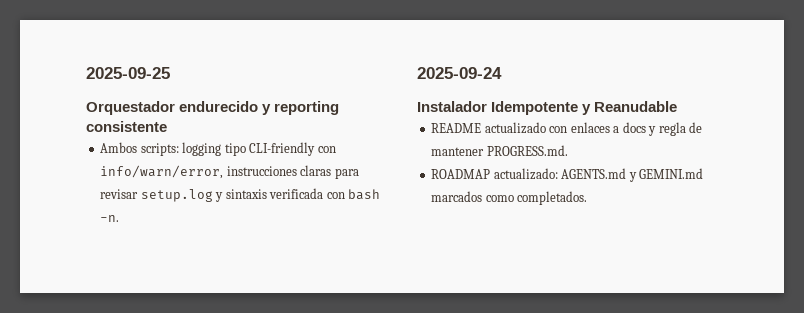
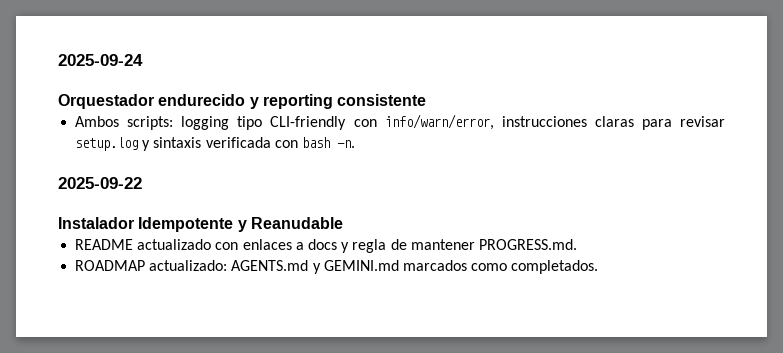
- 2025-09-25
+ 2025-09-24
- 2025-09-24
+ 2025-09-22

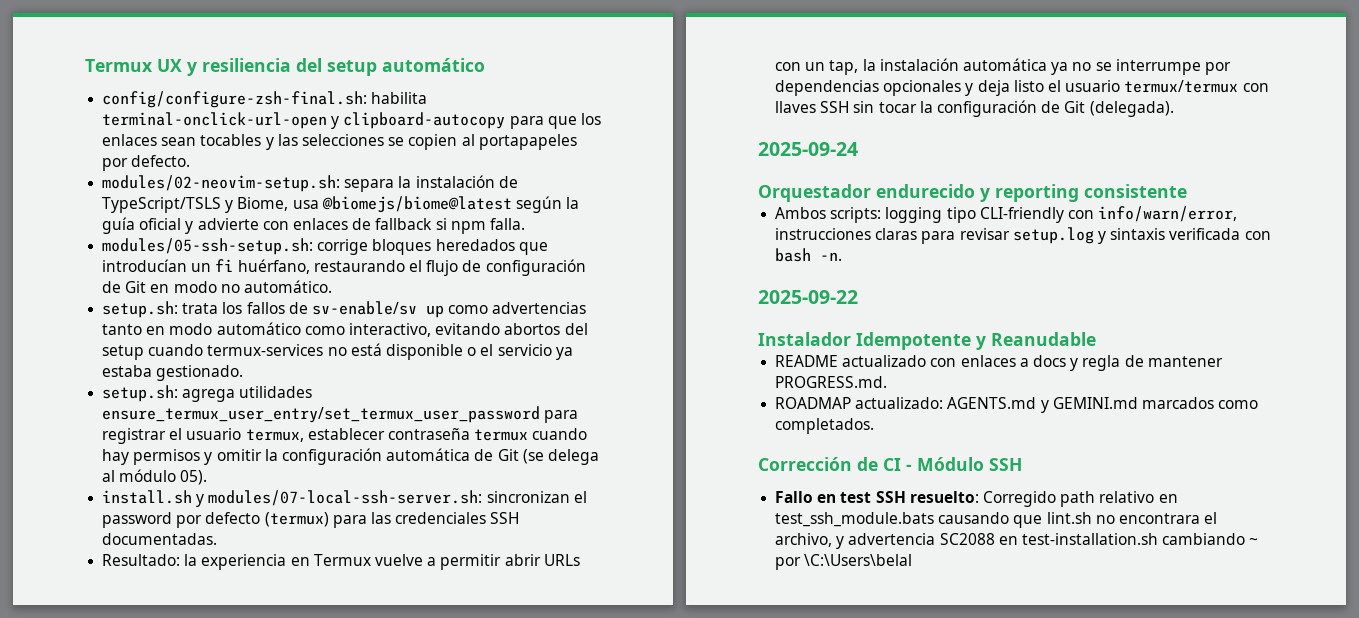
+ Termux UX y resiliencia del setup automático
+ config/configure-zsh-final.sh: habilita terminal-onclick-url-open y clipboard-autocopy para que los enlaces sean tocables y las selecciones se copien al portapapeles por defecto.
+ modules/02-neovim-setup.sh: separa la instalación de TypeScript/TSLS y Biome, usa @biomejs/biome@latest según la guía oficial y advierte con enlaces de fallback si npm falla.
+ modules/05-ssh-setup.sh: corrige bloques heredados que introducían un fi huérfano, restaurando el flujo de configuración de Git en modo no automático.
+ setup.sh: trata los fallos de sv-enable/sv up como advertencias tanto en modo automático como interactivo, evitando abortos del setup cuando termux-services no está disponible o el servicio ya estaba gestionado.
+ setup.sh: agrega utilidades ensure_termux_user_entry/set_termux_user_password para registrar el usuario termux, establecer contraseña termux cuando hay permisos y omitir la configuración automática de Git (se delega al módulo 05).
+ install.sh y modules/07-local-ssh-server.sh: sincronizan el password por defecto (termux) para las credenciales SSH documentadas.
+ Resultado: la experiencia en Termux vuelve a permitir abrir URLs con un tap, la instalación automática ya no se interrumpe por dependencias opcionales y deja listo el usuario termux/termux con llaves SSH sin tocar la configuración de Git (delegada).
+ Corrección de CI - Módulo SSH
+ Fallo en test SSH resuelto: Corregido path relativo en test_ssh_module.bats causando que lint.sh no encontrara el archivo, y advertencia SC2088 en test-installation.sh cambiando ~ por \C:\Users\belal

